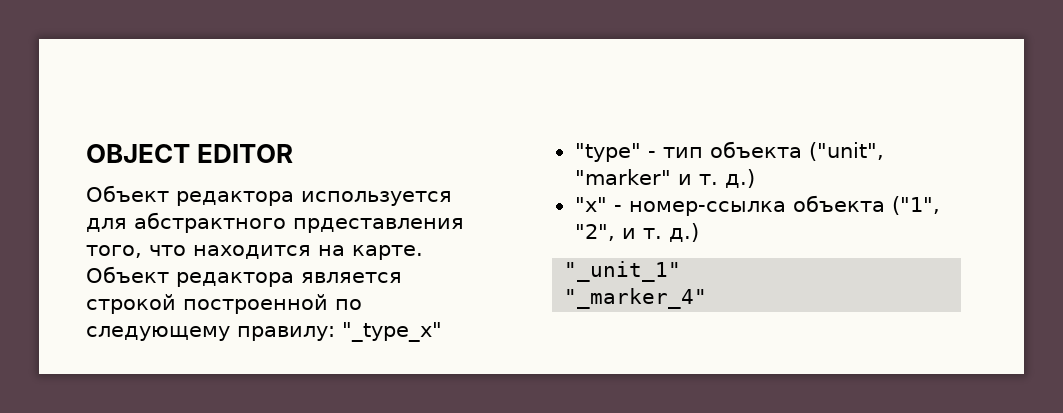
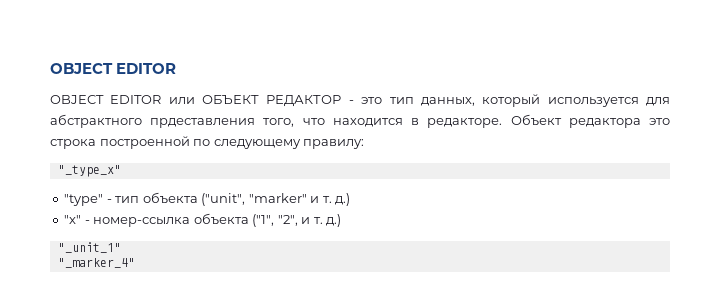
- Объект редактора используется для абстрактного прдеставления того, что находится на карте. Объект редактора является строкой построенной по следующему правилу: "_type_x"
+ OBJECT EDITOR или ОБЪЕКТ РЕДАКТОР - это тип данных, который используется для абстрактного прдеставления того, что находится в редакторе. Объект редактора это строка построенной по следующему правилу:
+ "_type_x"

